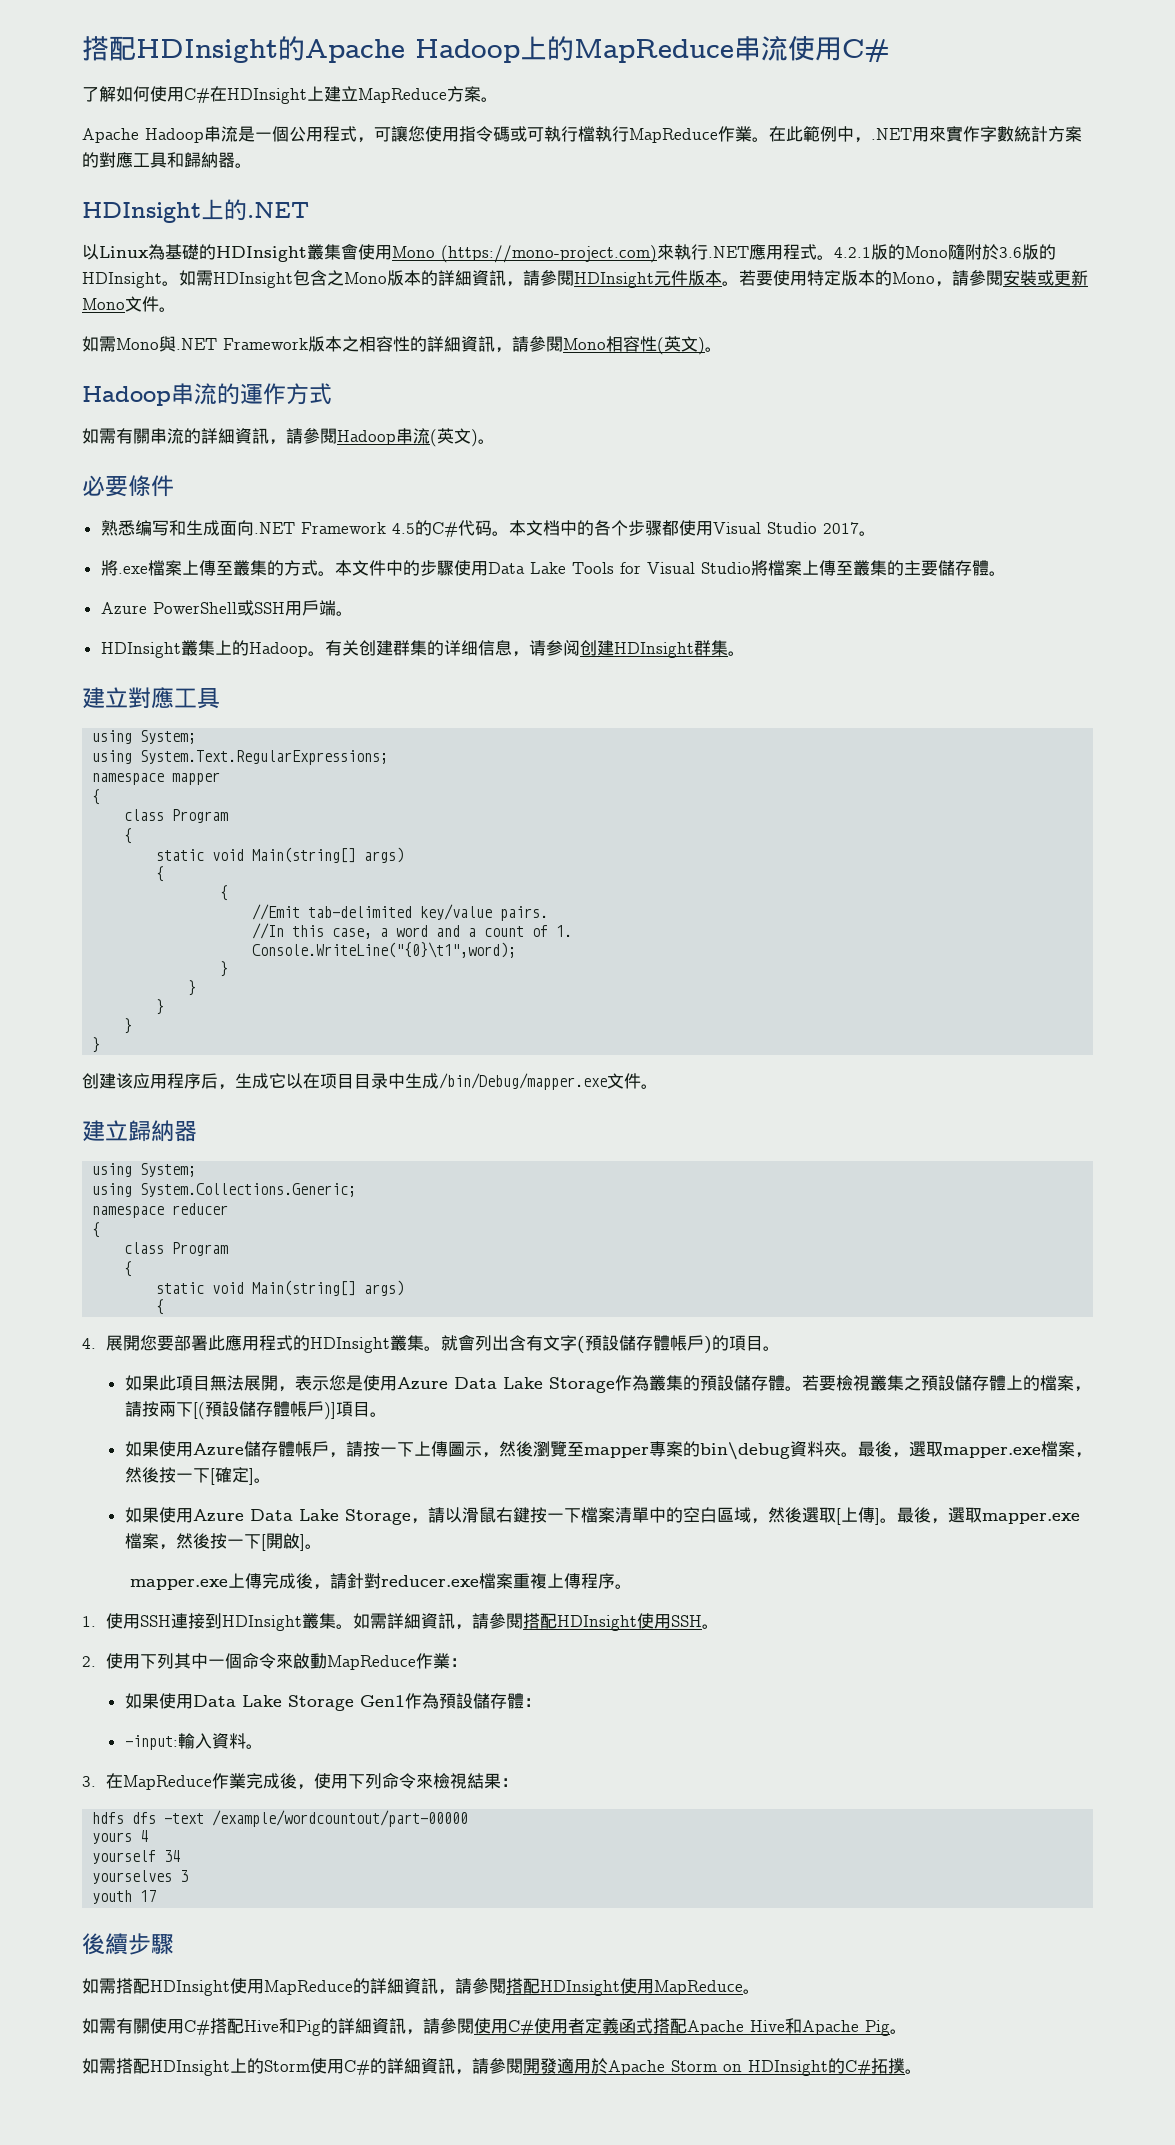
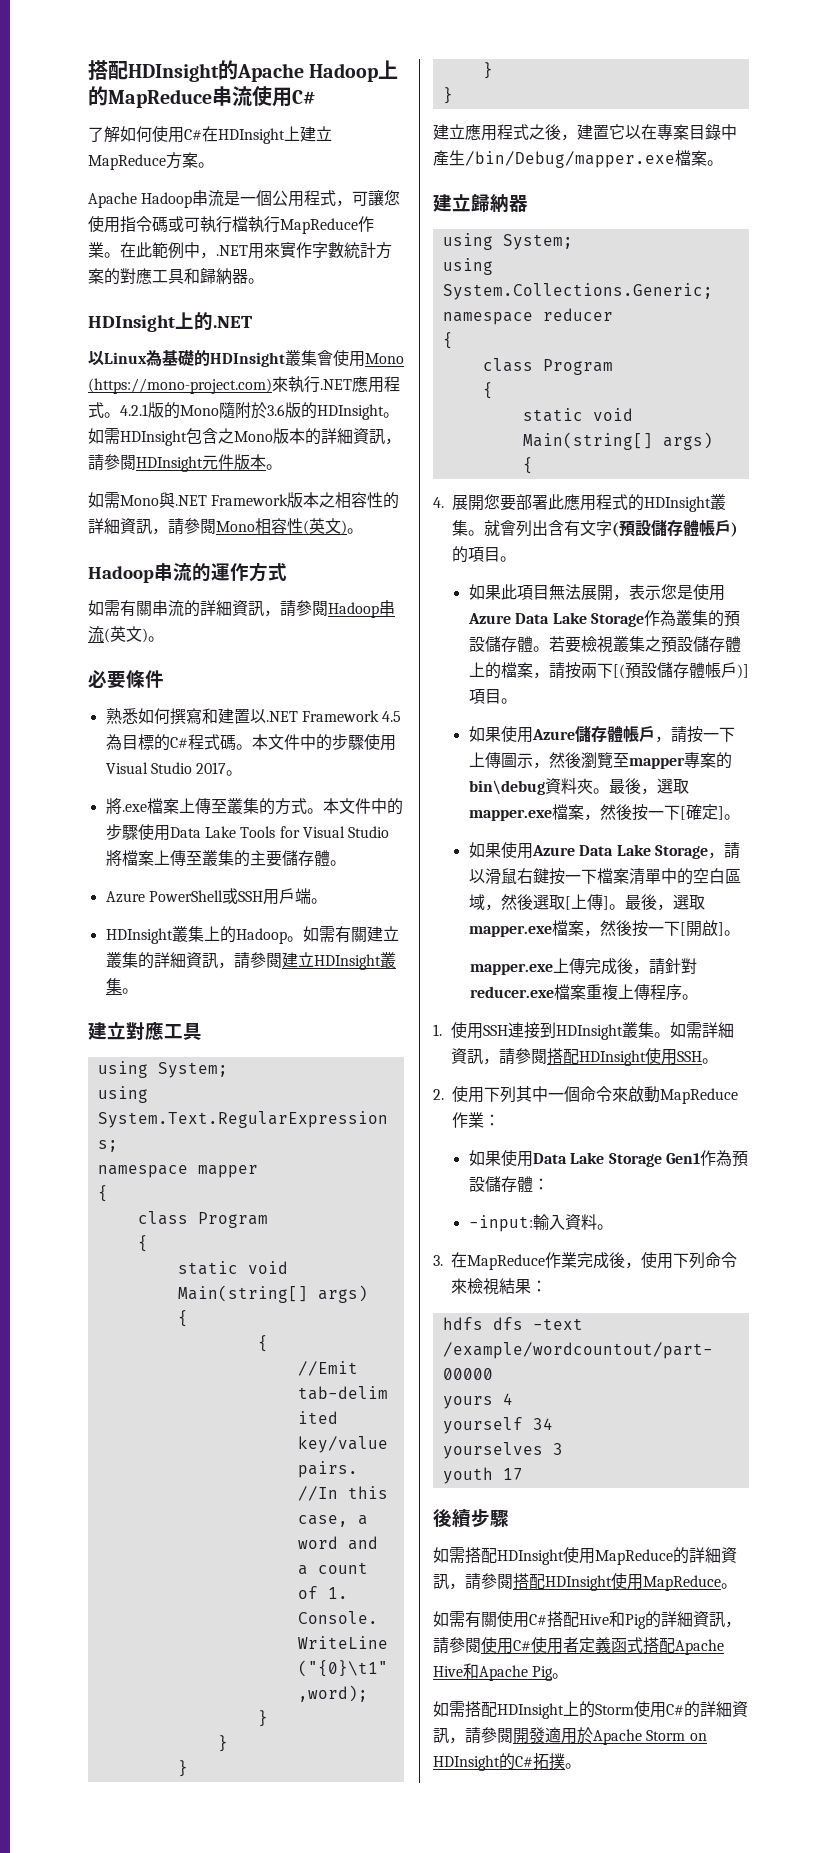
- 若要使用特定版本的Mono，請參閱安裝或更新Mono文件。
- 熟悉编写和生成面向.NET Framework 4.5的C#代码。本文档中的各个步骤都使用Visual Studio 2017。
+ 熟悉如何撰寫和建置以.NET Framework 4.5為目標的C#程式碼。本文件中的步驟使用Visual Studio 2017。
- 有关创建群集的详细信息，请参阅创建HDInsight群集。
+ 如需有關建立叢集的詳細資訊，請參閱建立HDInsight叢集。
- 创建该应用程序后，生成它以在项目目录中生成/bin/Debug/mapper.exe文件。
+ 建立應用程式之後，建置它以在專案目錄中產生/bin/Debug/mapper.exe檔案。

